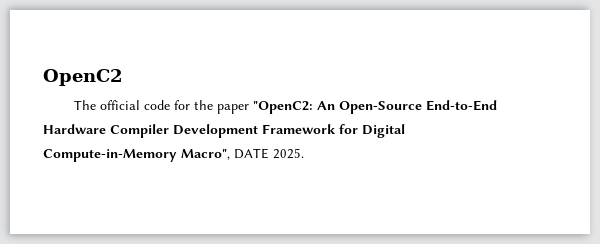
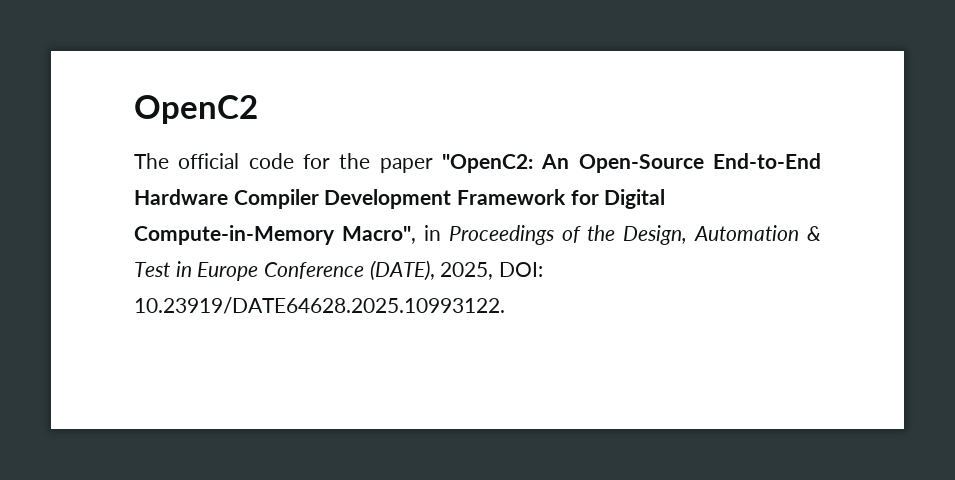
- The official code for the paper "OpenC2: An Open-Source End-to-End Hardware Compiler Development Framework for Digital Compute-in-Memory Macro", DATE 2025.
+ The official code for the paper "OpenC2: An Open-Source End-to-End Hardware Compiler Development Framework for Digital Compute-in-Memory Macro", in Proceedings of the Design, Automation & Test in Europe Conference (DATE), 2025, DOI: 10.23919/DATE64628.2025.10993122.

